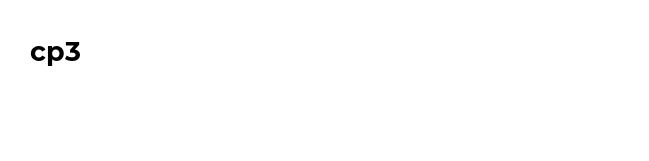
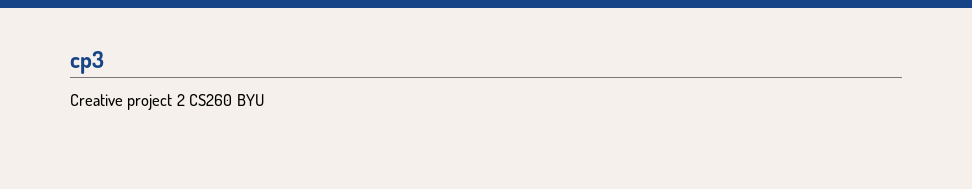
+ Creative project 2 CS260 BYU

